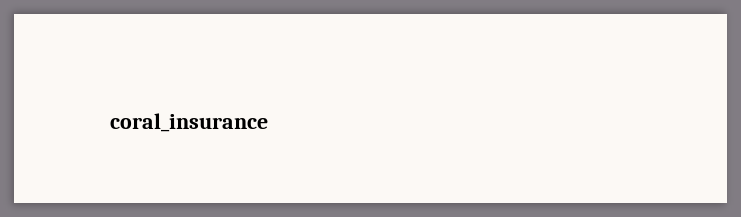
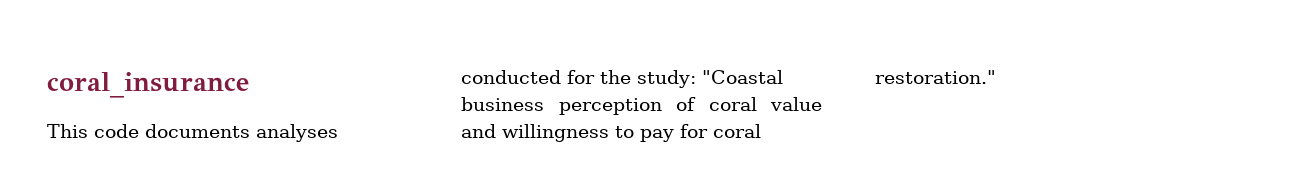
+ This code documents analyses conducted for the study: "Coastal business perception of coral value and willingness to pay for coral restoration."

